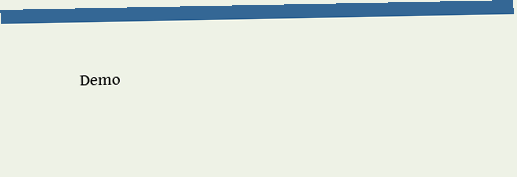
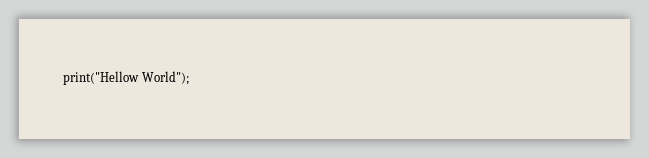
- Demo
+ print("Hellow World");

